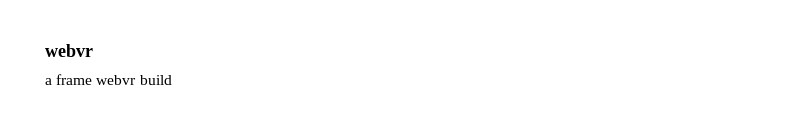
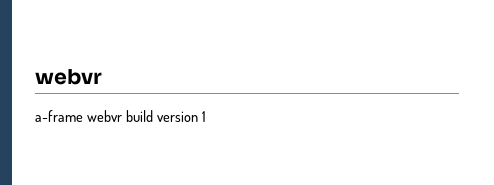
- a frame webvr build
+ a-frame webvr build version 1

